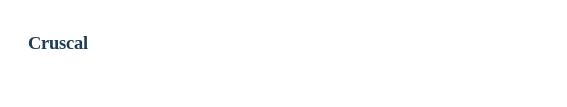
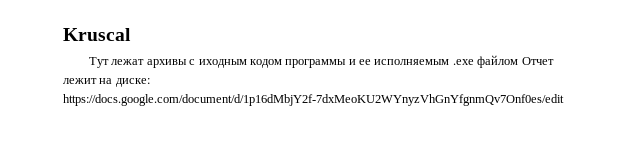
- Cruscal
+ Kruscal
+ Тут лежат архивы с иходным кодом программы и ее исполняемым .exe файлом Отчет лежит на диске: https://docs.google.com/document/d/1p16dMbjY2f-7dxMeoKU2WYnyzVhGnYfgnmQv7Onf0es/edit

